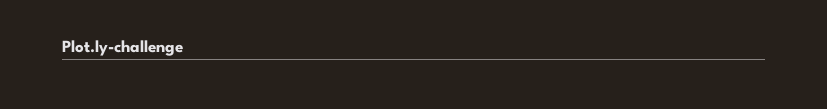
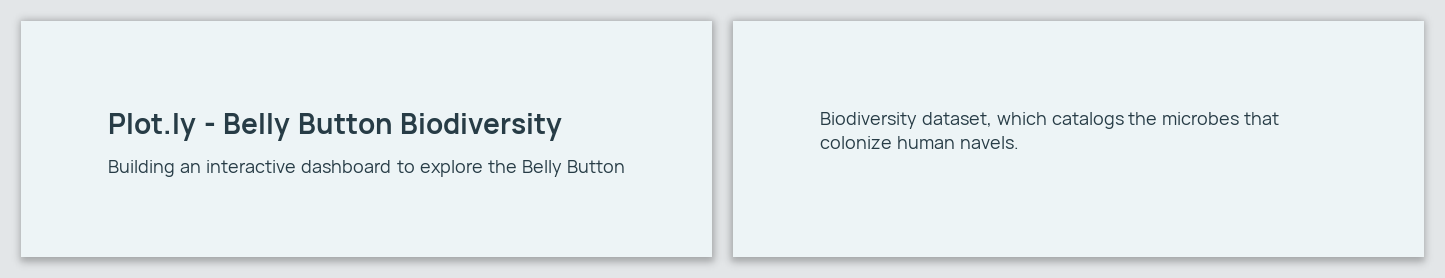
- Plot.ly-challenge
+ Plot.ly - Belly Button Biodiversity
+ Building an interactive dashboard to explore the Belly Button Biodiversity dataset, which catalogs the microbes that colonize human navels.

